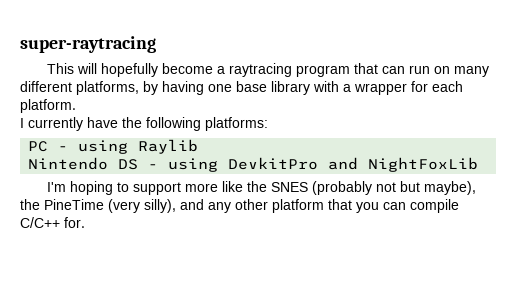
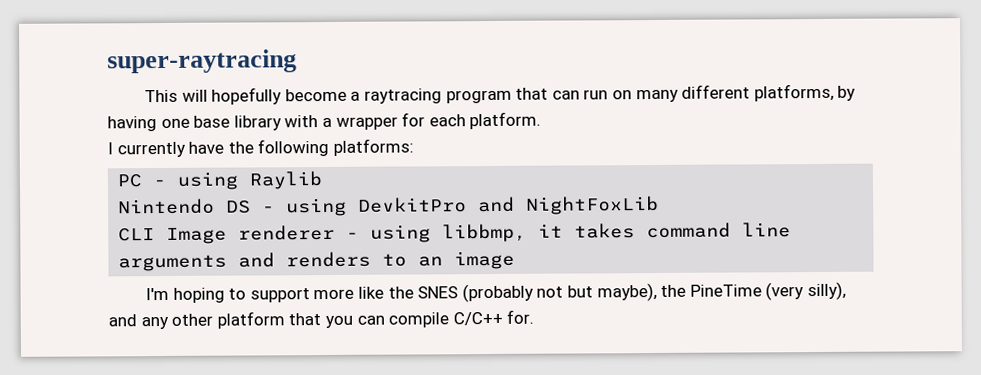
+ CLI Image renderer - using libbmp, it takes command line arguments and renders to an image

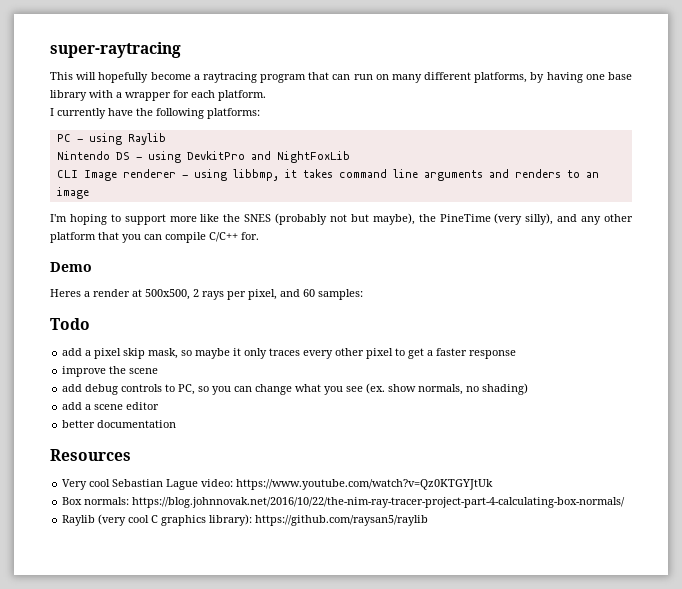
+ Demo
+ Heres a render at 500x500, 2 rays per pixel, and 60 samples:
+ Todo
+ add a pixel skip mask, so maybe it only traces every other pixel to get a faster response
+ improve the scene
+ add debug controls to PC, so you can change what you see (ex. show normals, no shading)
+ add a scene editor
+ better documentation
+ Resources
+ Very cool Sebastian Lague video: https://www.youtube.com/watch?v=Qz0KTGYJtUk
+ Box normals: https://blog.johnnovak.net/2016/10/22/the-nim-ray-tracer-project-part-4-calculating-box-normals/
+ Raylib (very cool C graphics library): https://github.com/raysan5/raylib

